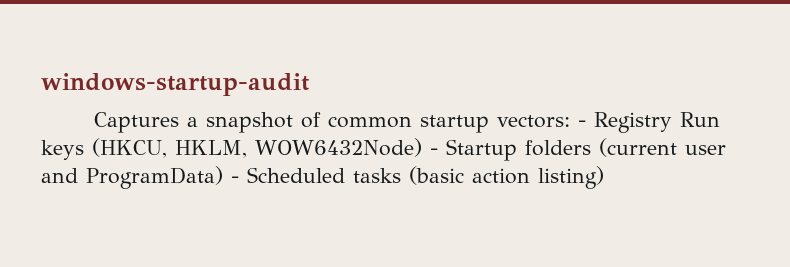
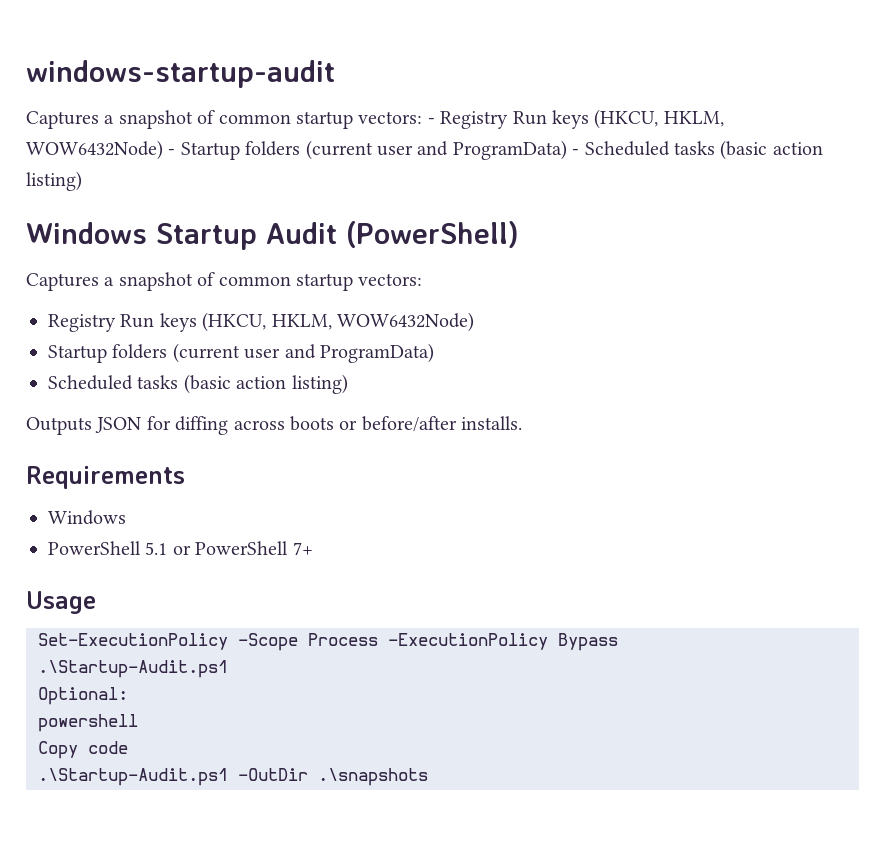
+ Windows Startup Audit (PowerShell)
+ Captures a snapshot of common startup vectors:
+ Registry Run keys (HKCU, HKLM, WOW6432Node)
+ Startup folders (current user and ProgramData)
+ Scheduled tasks (basic action listing)
+ Outputs JSON for diffing across boots or before/after installs.
+ Requirements
+ Windows
+ PowerShell 5.1 or PowerShell 7+
+ Usage
+ Set-ExecutionPolicy -Scope Process -ExecutionPolicy Bypass
+ .\Startup-Audit.ps1
+ Optional:
+ powershell
+ Copy code
+ .\Startup-Audit.ps1 -OutDir .\snapshots

